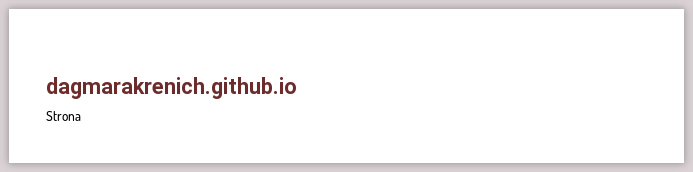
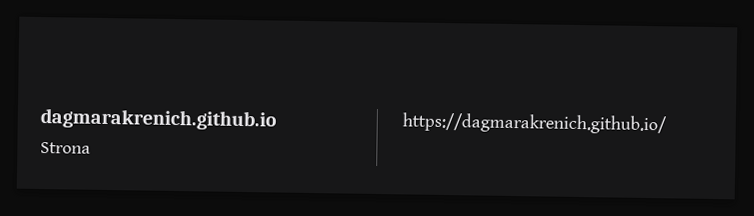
- Strona
+ Strona https://dagmarakrenich.github.io/

